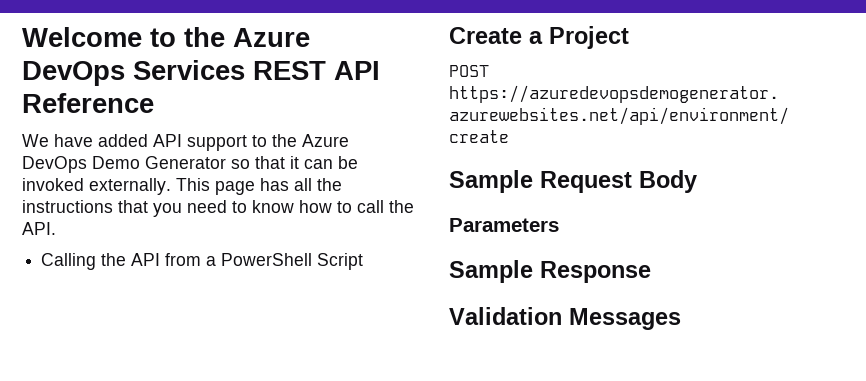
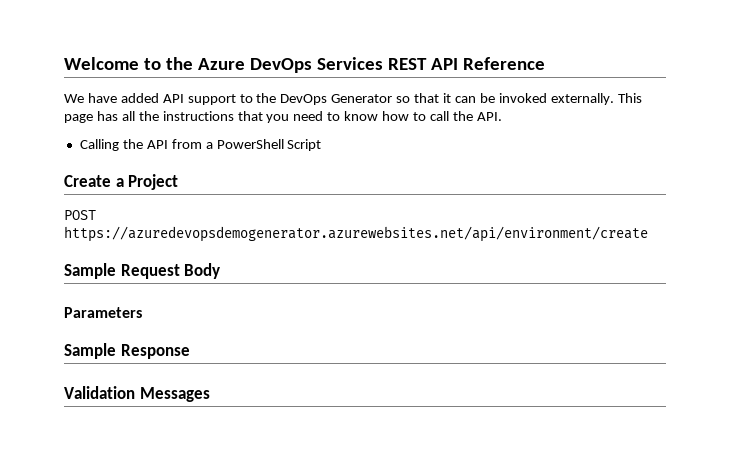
- We have added API support to the Azure DevOps Demo Generator so that it can be invoked externally.
+ We have added API support to the DevOps Generator so that it can be invoked externally.

